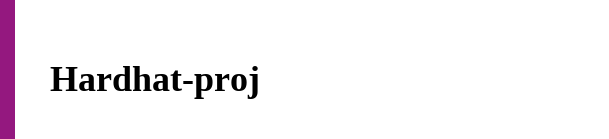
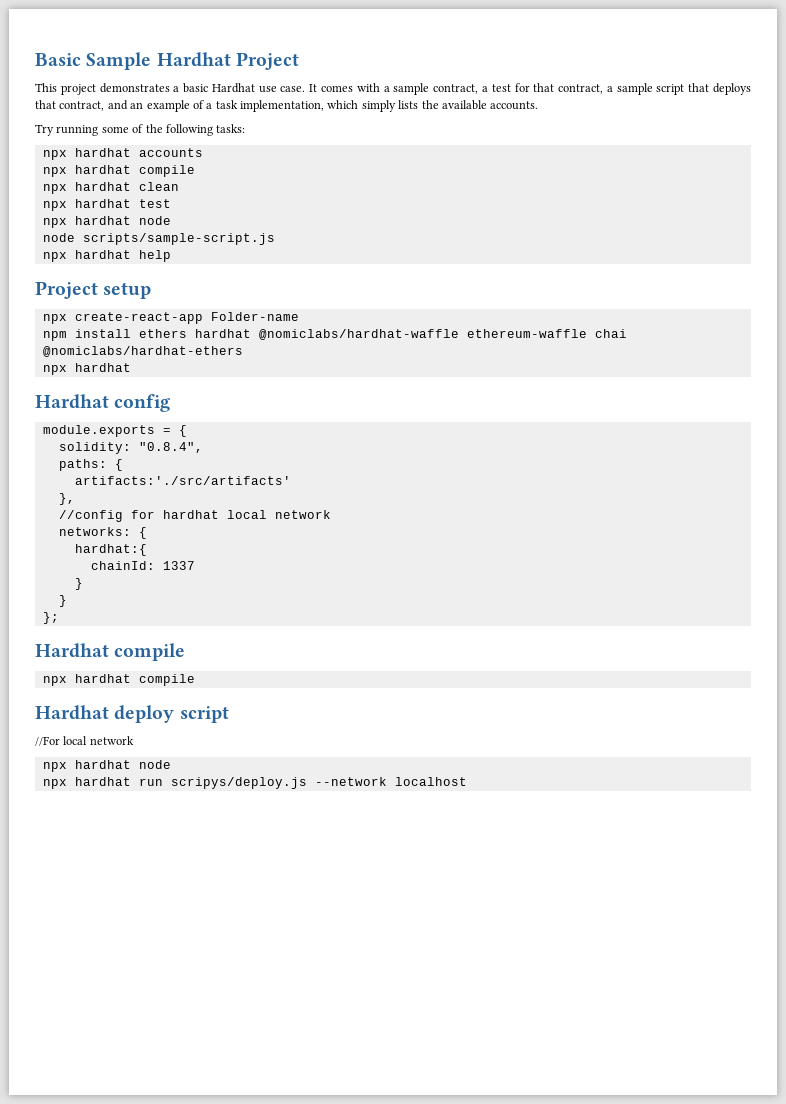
- Hardhat-proj
+ Basic Sample Hardhat Project
+ This project demonstrates a basic Hardhat use case. It comes with a sample contract, a test for that contract, a sample script that deploys that contract, and an example of a task implementation, which simply lists the available accounts.
+ Try running some of the following tasks:
+ npx hardhat accounts
+ npx hardhat compile
+ npx hardhat clean
+ npx hardhat test
+ npx hardhat node
+ node scripts/sample-script.js
+ npx hardhat help
+ Project setup
+ npx create-react-app Folder-name
+ npm install ethers hardhat @nomiclabs/hardhat-waffle ethereum-waffle chai @nomiclabs/hardhat-ethers
+ npx hardhat
+ Hardhat config
+ module.exports = {
+ solidity: "0.8.4",
+ paths: {
+ artifacts:'./src/artifacts'
+ },
+ //config for hardhat local network
+ networks: {
+ hardhat:{
+ chainId: 1337
+ }
+ }
+ };
+ Hardhat compile
+ npx hardhat compile
+ Hardhat deploy script
+ //For local network
+ npx hardhat node
+ npx hardhat run scripys/deploy.js --network localhost

